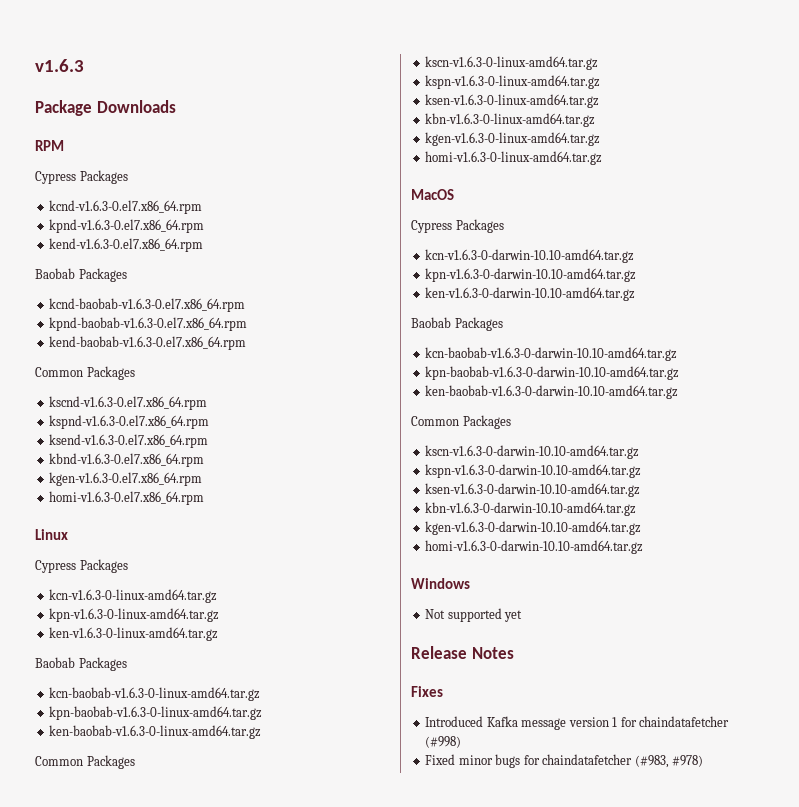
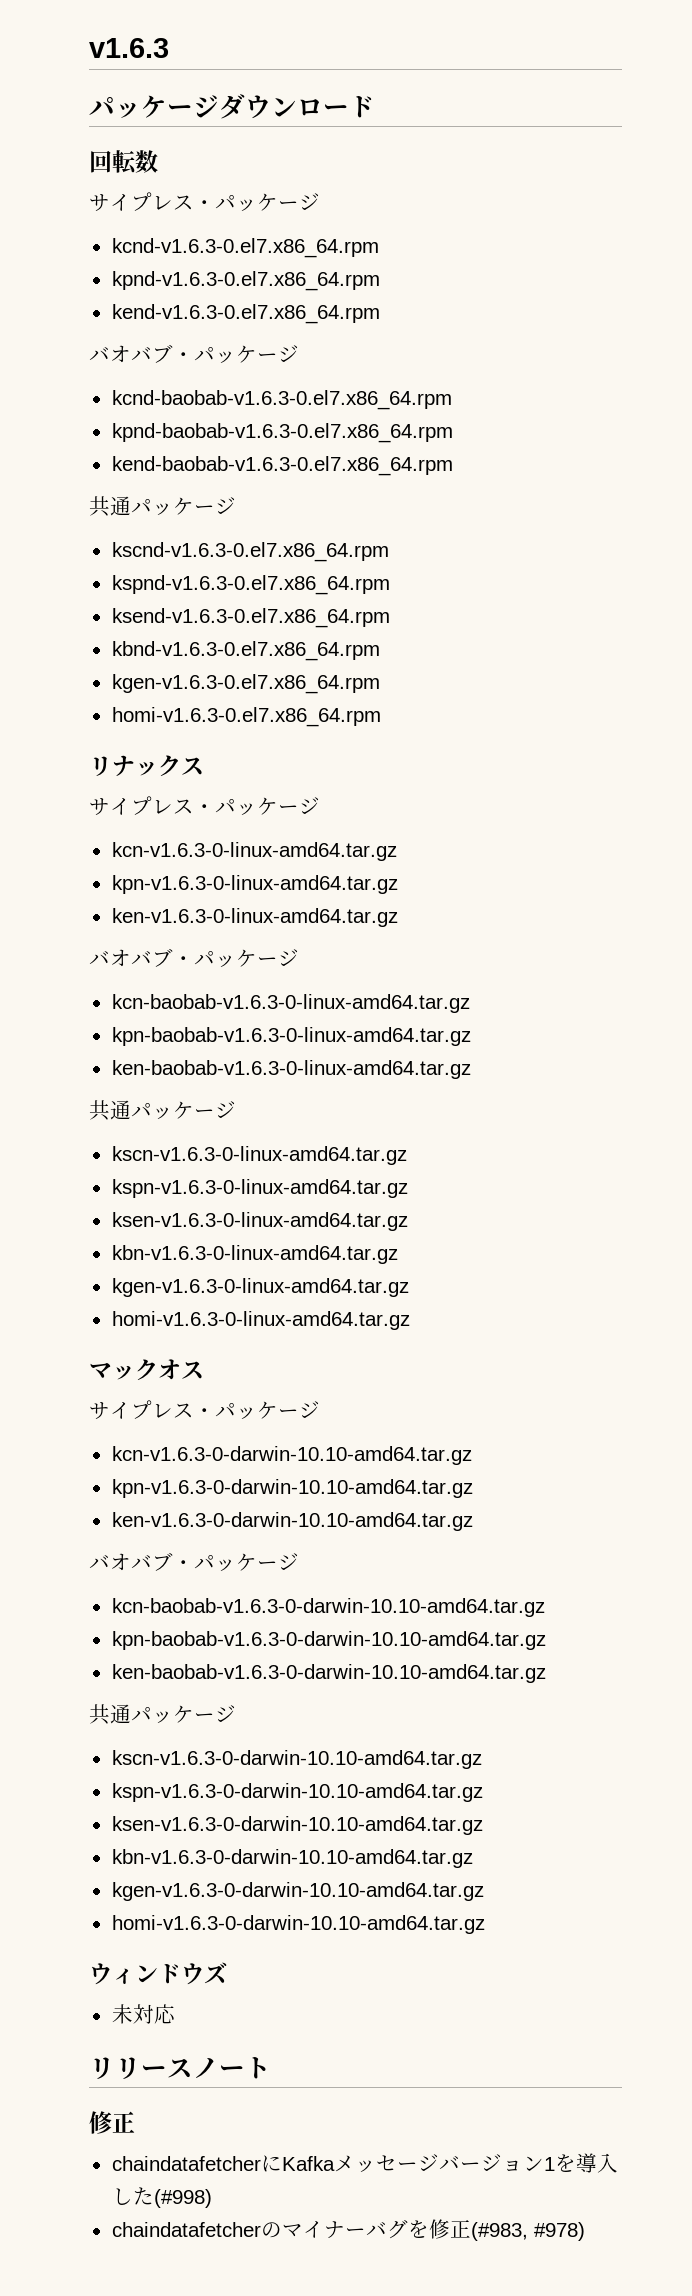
- Package Downloads
- RPM
- Cypress Packages
+ パッケージダウンロード
+ 回転数
+ サイプレス・パッケージ
  kcnd-v1.6.3-0.el7.x86_64.rpm
  kpnd-v1.6.3-0.el7.x86_64.rpm
  kend-v1.6.3-0.el7.x86_64.rpm
- Baobab Packages
+ バオバブ・パッケージ
  kend-baobab-v1.6.3-0.el7.x86_64.rpm
- Common Packages
+ 共通パッケージ
- Linux
- Cypress Packages
+ リナックス
+ サイプレス・パッケージ
  kcn-v1.6.3-0-linux-amd64.tar.gz
  kpn-v1.6.3-0-linux-amd64.tar.gz
  ken-v1.6.3-0-linux-amd64.tar.gz
- Baobab Packages
+ バオバブ・パッケージ
  ken-baobab-v1.6.3-0-linux-amd64.tar.gz
- Common Packages
+ 共通パッケージ
- MacOS
- Cypress Packages
+ マックオス
+ サイプレス・パッケージ
  kcn-v1.6.3-0-darwin-10.10-amd64.tar.gz
  kpn-v1.6.3-0-darwin-10.10-amd64.tar.gz
  ken-v1.6.3-0-darwin-10.10-amd64.tar.gz
- Baobab Packages
+ バオバブ・パッケージ
  ken-baobab-v1.6.3-0-darwin-10.10-amd64.tar.gz
- Common Packages
+ 共通パッケージ
- Windows
- Not supported yet
- Release Notes
- Fixes
- Introduced Kafka message version 1 for chaindatafetcher (#998)
- Fixed minor bugs for chaindatafetcher (#983, #978)
+ ウィンドウズ
+ 未対応
+ リリースノート
+ 修正
+ chaindatafetcherにKafkaメッセージバージョン1を導入した(#998)
+ chaindatafetcherのマイナーバグを修正(#983, #978)

